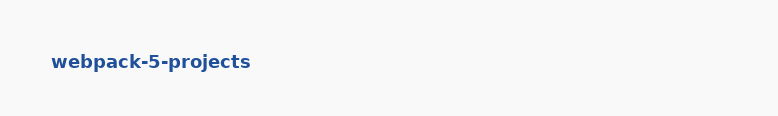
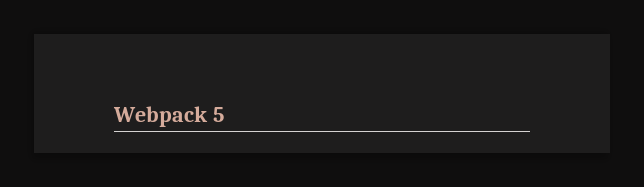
- webpack-5-projects
+ Webpack 5

